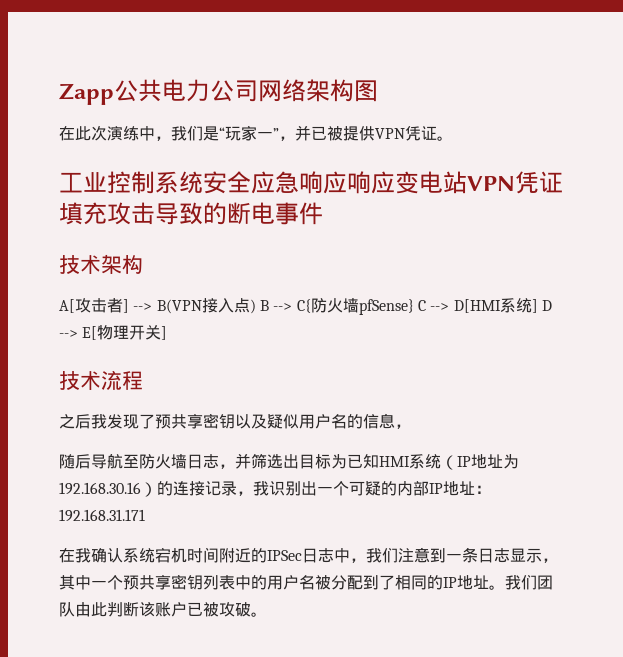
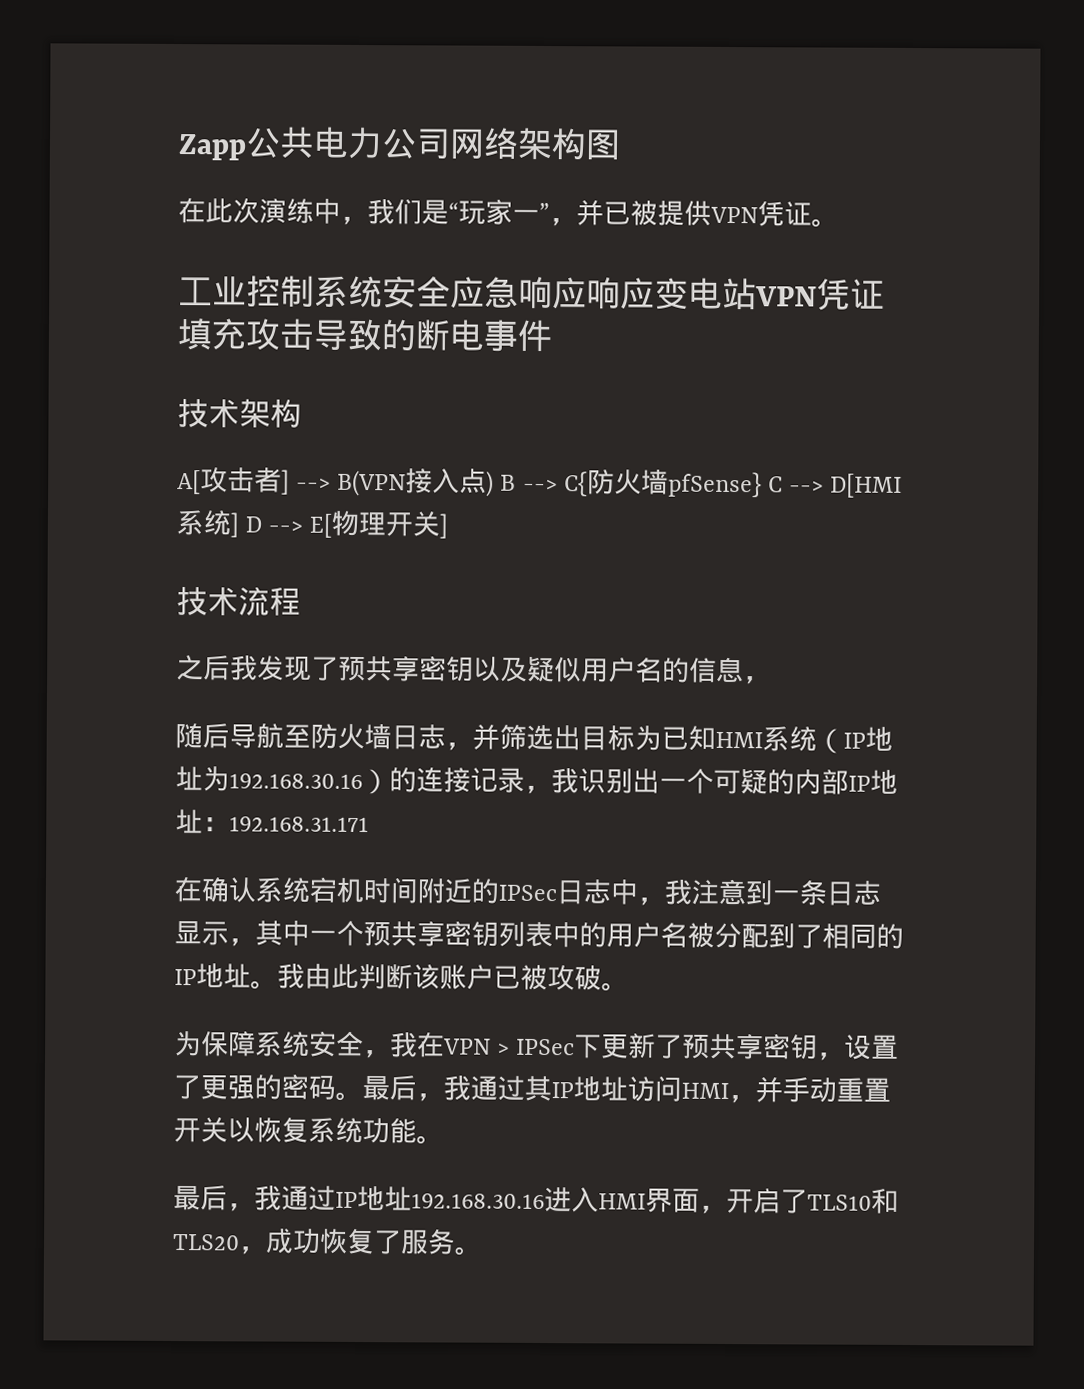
- 在我确认系统宕机时间附近的IPSec日志中，我们注意到一条日志显示，其中一个预共享密钥列表中的用户名被分配到了相同的IP地址。
+ 在确认系统宕机时间附近的IPSec日志中，我注意到一条日志显示，其中一个预共享密钥列表中的用户名被分配到了相同的IP地址。
- 我们团队由此判断该账户已被攻破。
+ 我由此判断该账户已被攻破。
+ 为保障系统安全，我在VPN > IPSec下更新了预共享密钥，设置了更强的密码。最后，我通过其IP地址访问HMI，并手动重置开关以恢复系统功能。
+ 最后，我通过IP地址192.168.30.16进入HMI界面，开启了TLS10和TLS20，成功恢复了服务。

